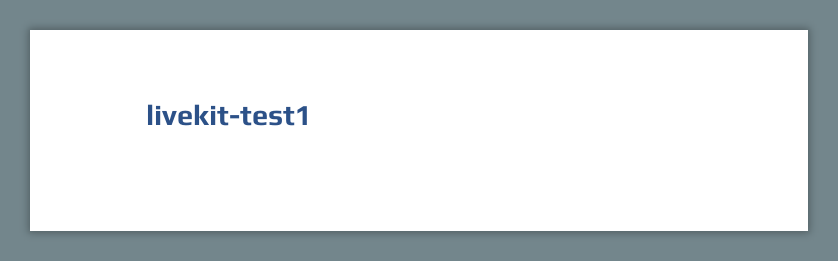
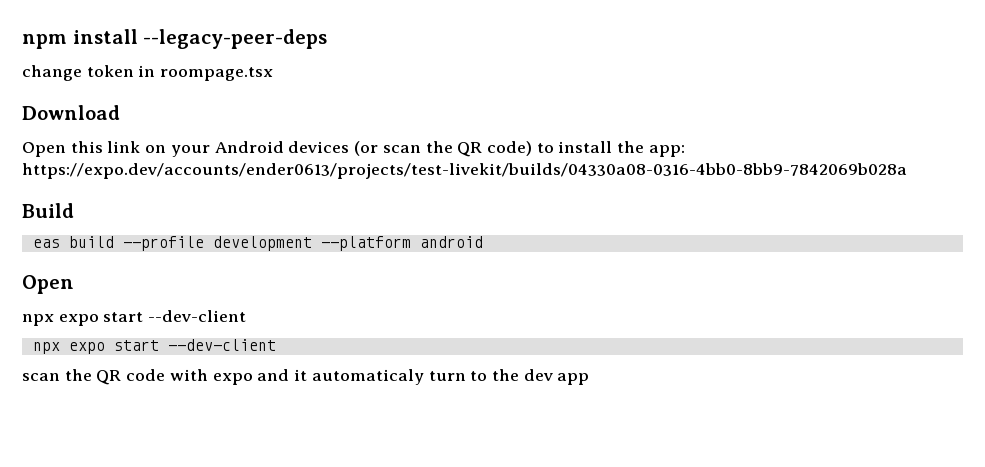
- livekit-test1
+ npm install --legacy-peer-deps
+ change token in roompage.tsx
+ Download
+ Open this link on your Android devices (or scan the QR code) to install the app: https://expo.dev/accounts/ender0613/projects/test-livekit/builds/04330a08-0316-4bb0-8bb9-7842069b028a
+ Build
+ eas build --profile development --platform android
+ Open
+ npx expo start --dev-client
+ npx expo start --dev-client
+ scan the QR code with expo and it automaticaly turn to the dev app

